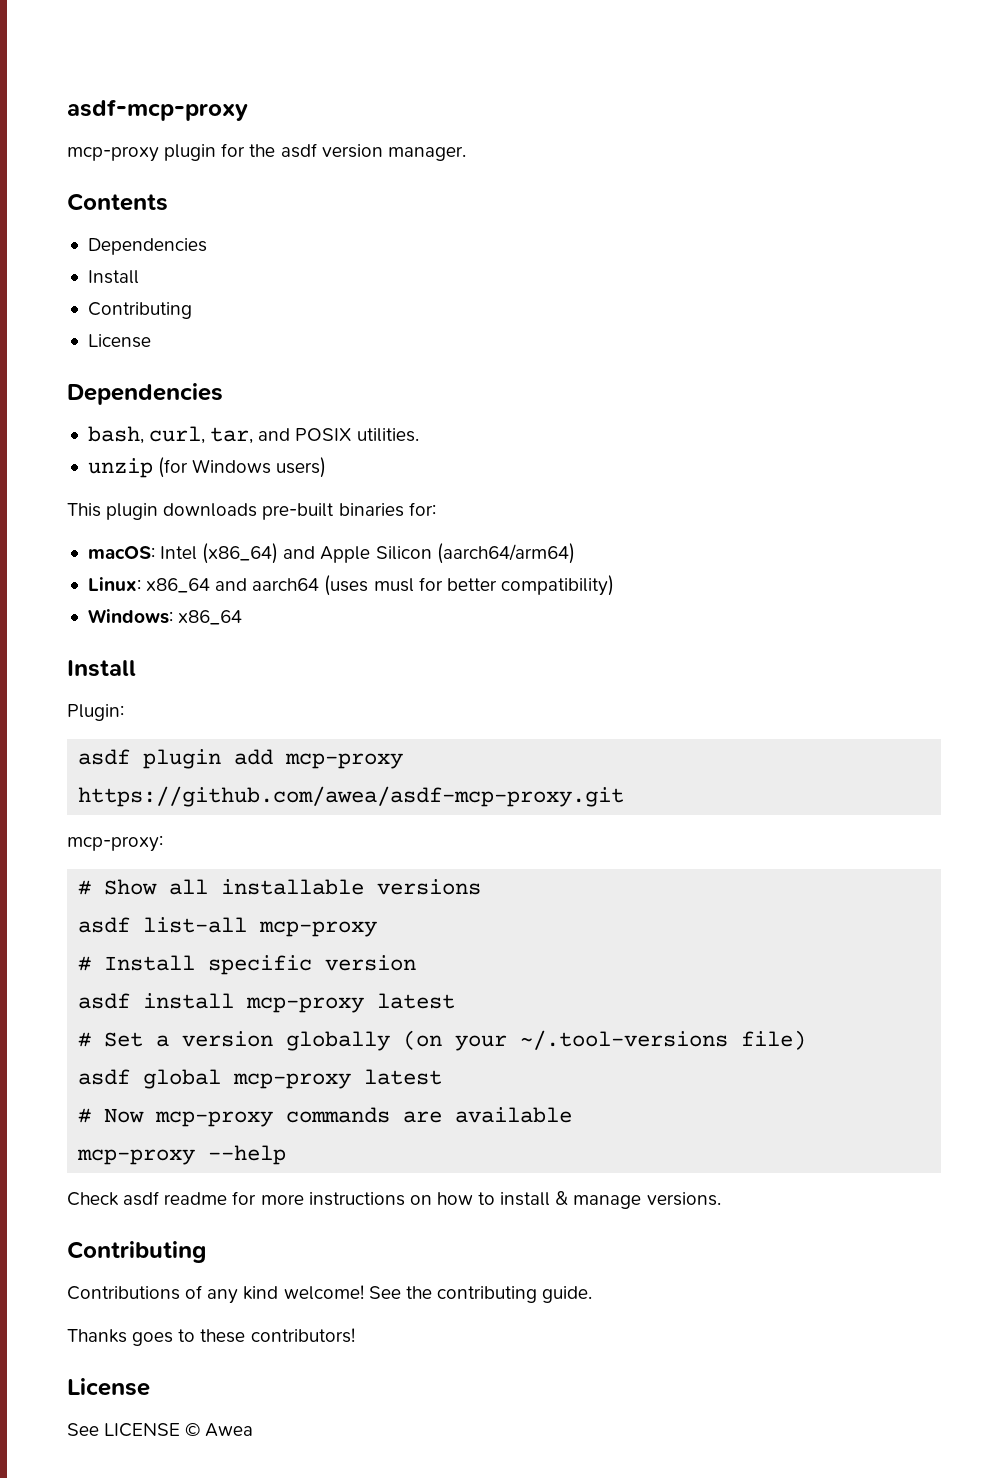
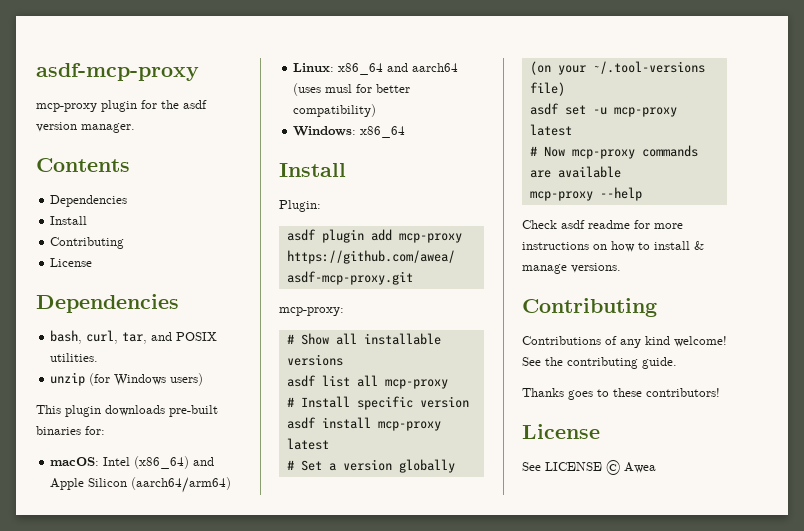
- asdf list-all mcp-proxy
+ asdf list all mcp-proxy
- asdf global mcp-proxy latest
+ asdf set -u mcp-proxy latest

